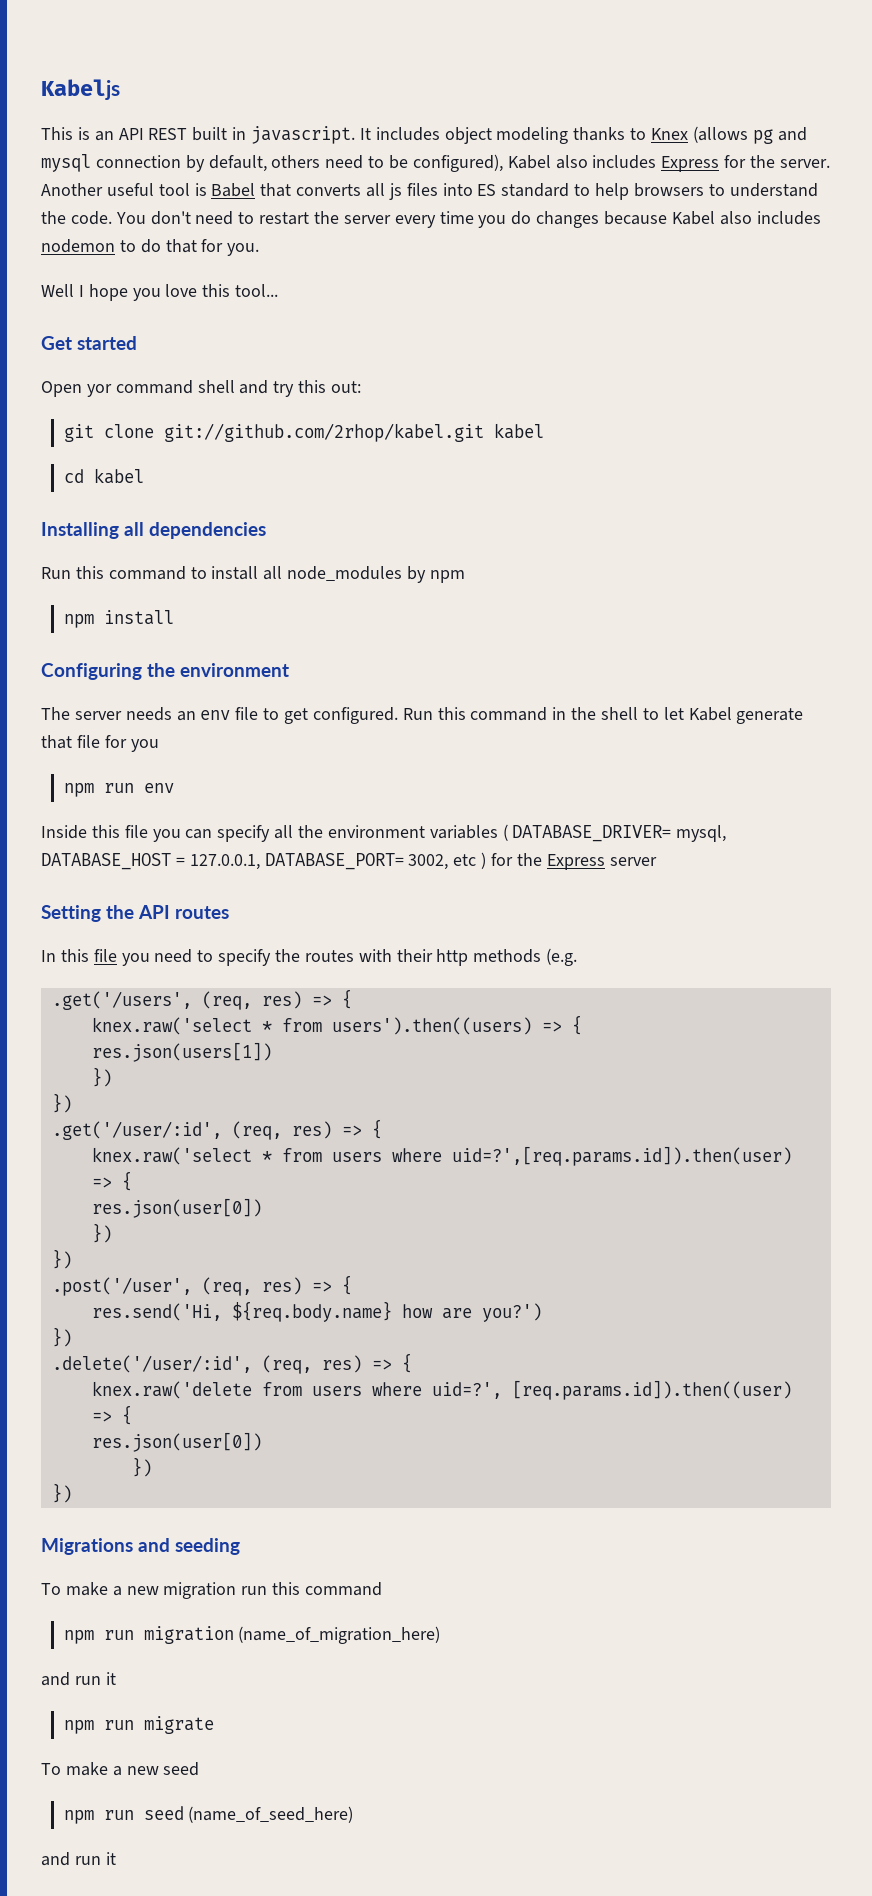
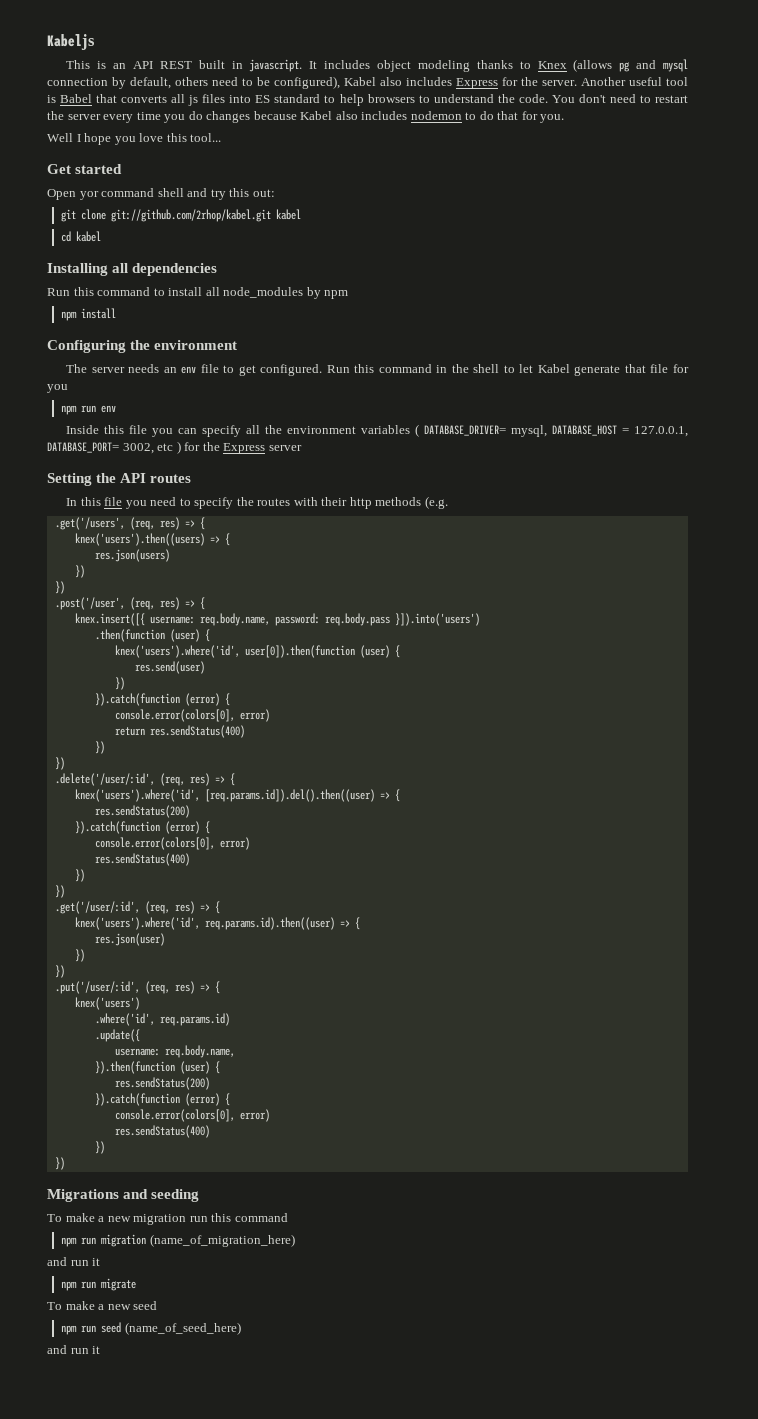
- knex.raw('select * from users').then((users) => {
- res.json(users[1])
+ knex('users').then((users) => {
+ res.json(users)
+ })
+ })
+ .post('/user', (req, res) => {
+ knex.insert([{ username: req.body.name, password: req.body.pass }]).into('users')
+ .then(function (user) {
+ knex('users').where('id', user[0]).then(function (user) {
+ res.send(user)
+ })
+ }).catch(function (error) {
+ console.error(colors[0], error)
+ return res.sendStatus(400)
+ })
+ })
+ .delete('/user/:id', (req, res) => {
+ knex('users').where('id', [req.params.id]).del().then((user) => {
+ res.sendStatus(200)
+ }).catch(function (error) {
+ console.error(colors[0], error)
+ res.sendStatus(400)
- knex.raw('select * from users where uid=?',[req.params.id]).then(user) => {
- res.json(user[0])
+ knex('users').where('id', req.params.id).then((user) => {
+ res.json(user)
  })
  })
- .post('/user', (req, res) => {
- res.send('Hi, ${req.body.name} how are you?')
- })
- .delete('/user/:id', (req, res) => {
- knex.raw('delete from users where uid=?', [req.params.id]).then((user) => {
- res.json(user[0])
+ .put('/user/:id', (req, res) => {
+ knex('users')
+ .where('id', req.params.id)
+ .update({
+ username: req.body.name,
+ }).then(function (user) {
+ res.sendStatus(200)
+ }).catch(function (error) {
+ console.error(colors[0], error)
+ res.sendStatus(400)

